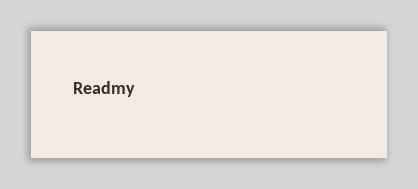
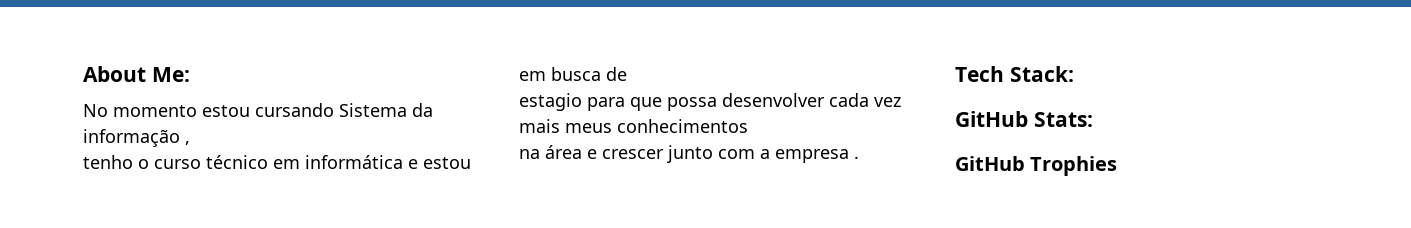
- Readmy
+ About Me:
+ No momento estou cursando Sistema da informação ,
+ tenho o curso técnico em informática e estou em busca de
+ estagio para que possa desenvolver cada vez mais meus conhecimentos
+ na área e crescer junto com a empresa .
+ Tech Stack:
+ GitHub Stats:
+ GitHub Trophies

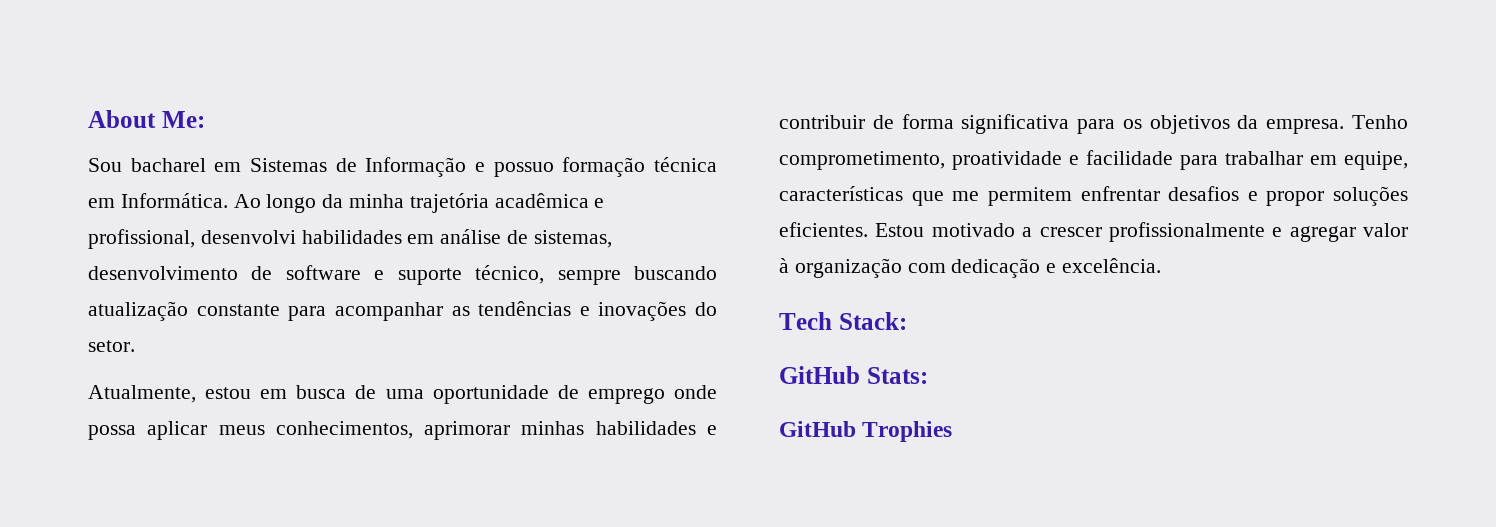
- No momento estou cursando Sistema da informação ,
- tenho o curso técnico em informática e estou em busca de
- estagio para que possa desenvolver cada vez mais meus conhecimentos
- na área e crescer junto com a empresa .
+ Sou bacharel em Sistemas de Informação e possuo formação técnica em Informática. Ao longo da minha trajetória acadêmica e profissional, desenvolvi habilidades em análise de sistemas, desenvolvimento de software e suporte técnico, sempre buscando atualização constante para acompanhar as tendências e inovações do setor.
+ Atualmente, estou em busca de uma oportunidade de emprego onde possa aplicar meus conhecimentos, aprimorar minhas habilidades e contribuir de forma significativa para os objetivos da empresa. Tenho comprometimento, proatividade e facilidade para trabalhar em equipe, características que me permitem enfrentar desafios e propor soluções eficientes. Estou motivado a crescer profissionalmente e agregar valor à organização com dedicação e excelência.

